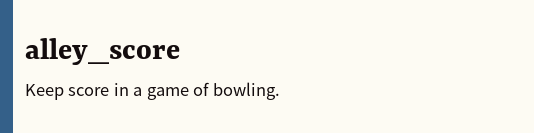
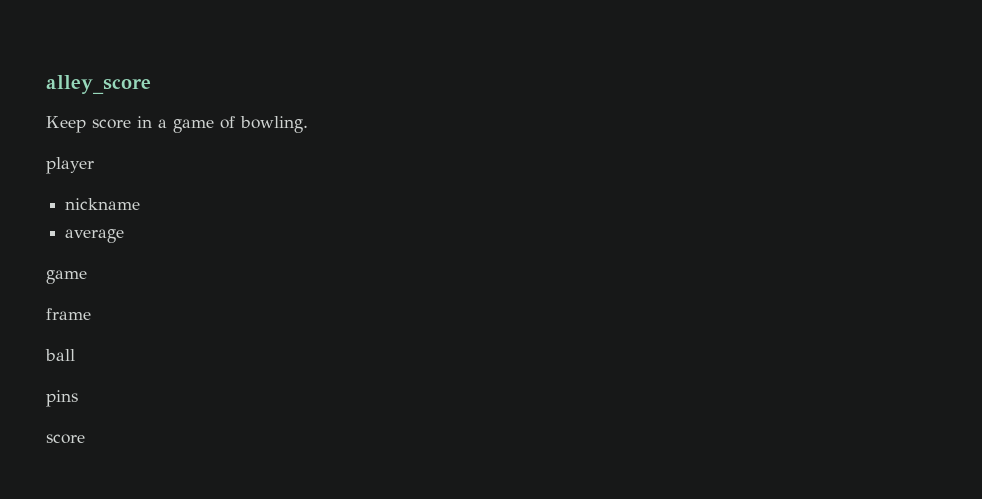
+ player
+ nickname
+ average
+ game
+ frame
+ ball
+ pins
+ score

